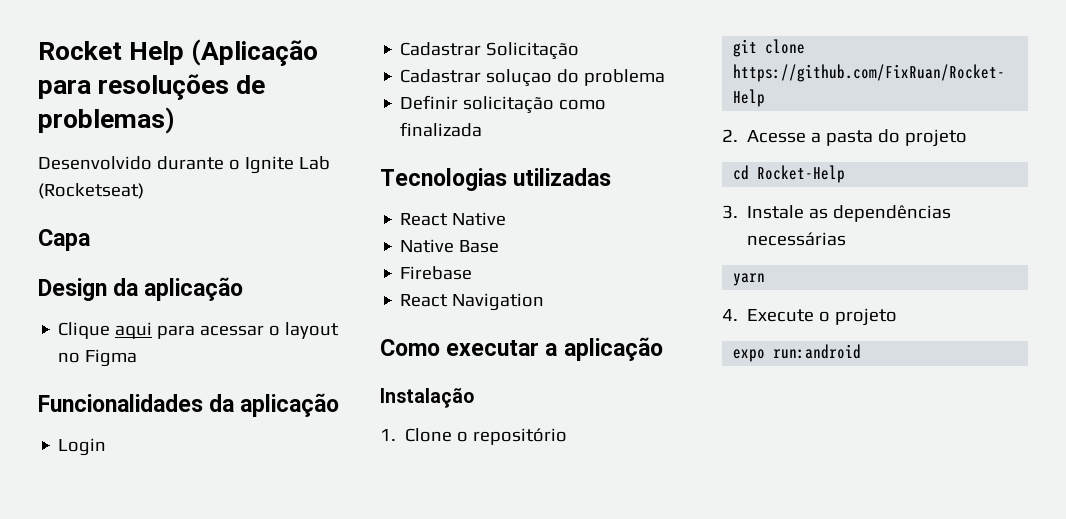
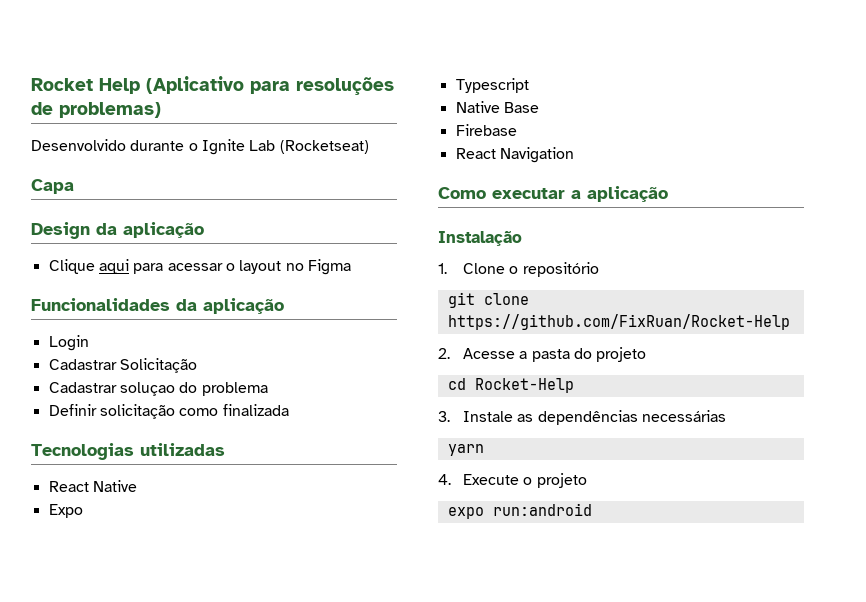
- Rocket Help (Aplicação para resoluções de problemas)
+ Rocket Help (Aplicativo para resoluções de problemas)
+ Expo
+ Typescript

